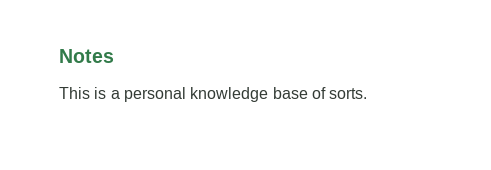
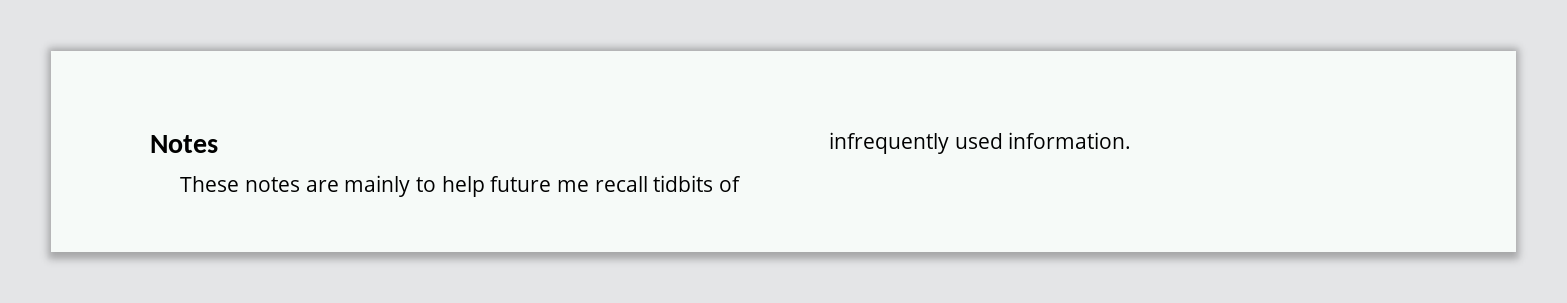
- This is a personal knowledge base of sorts.
+ These notes are mainly to help future me recall tidbits of infrequently used information.

